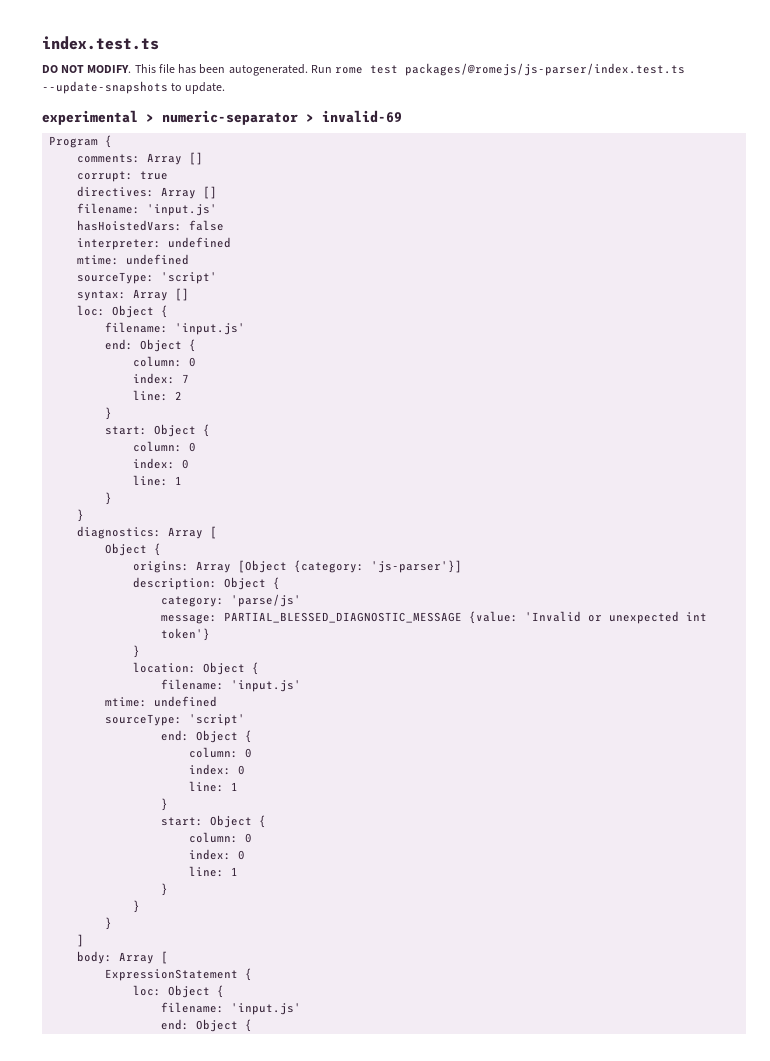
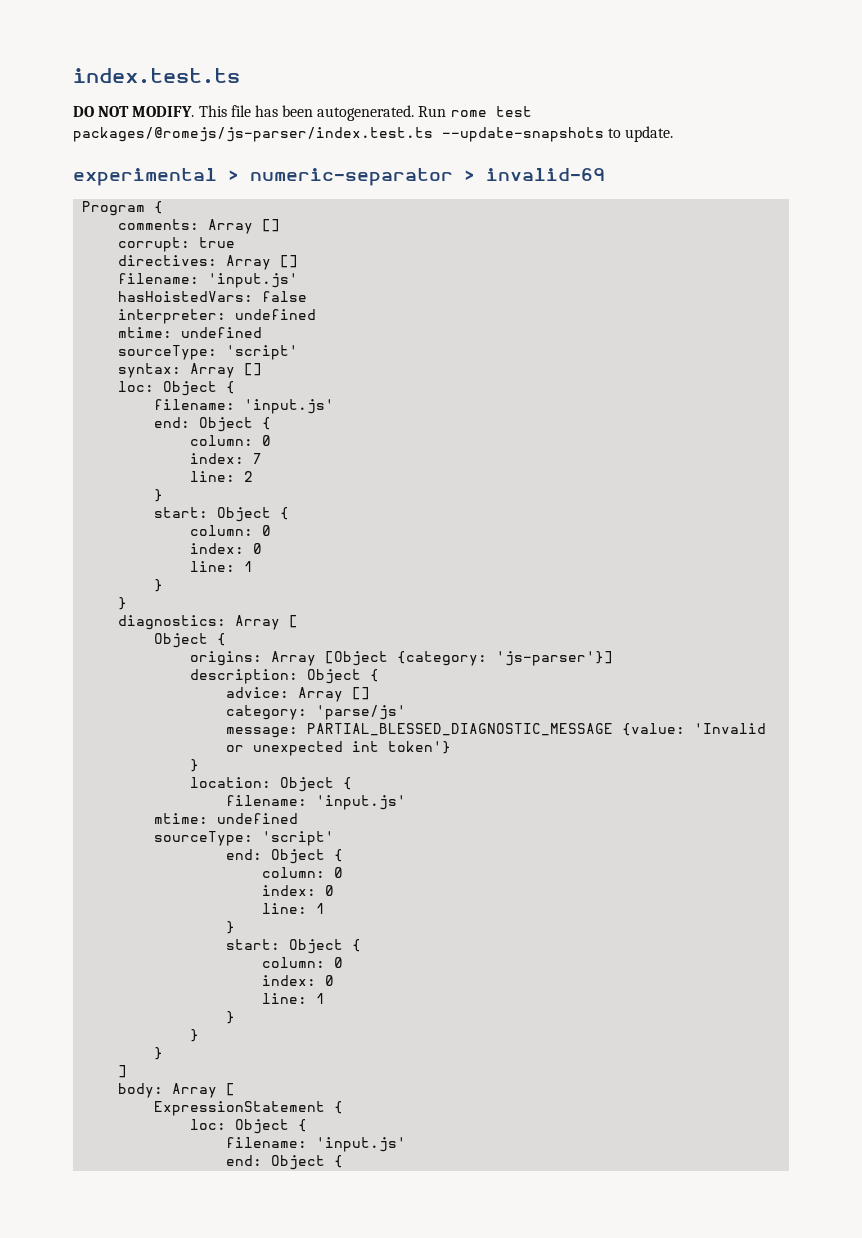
+ advice: Array []

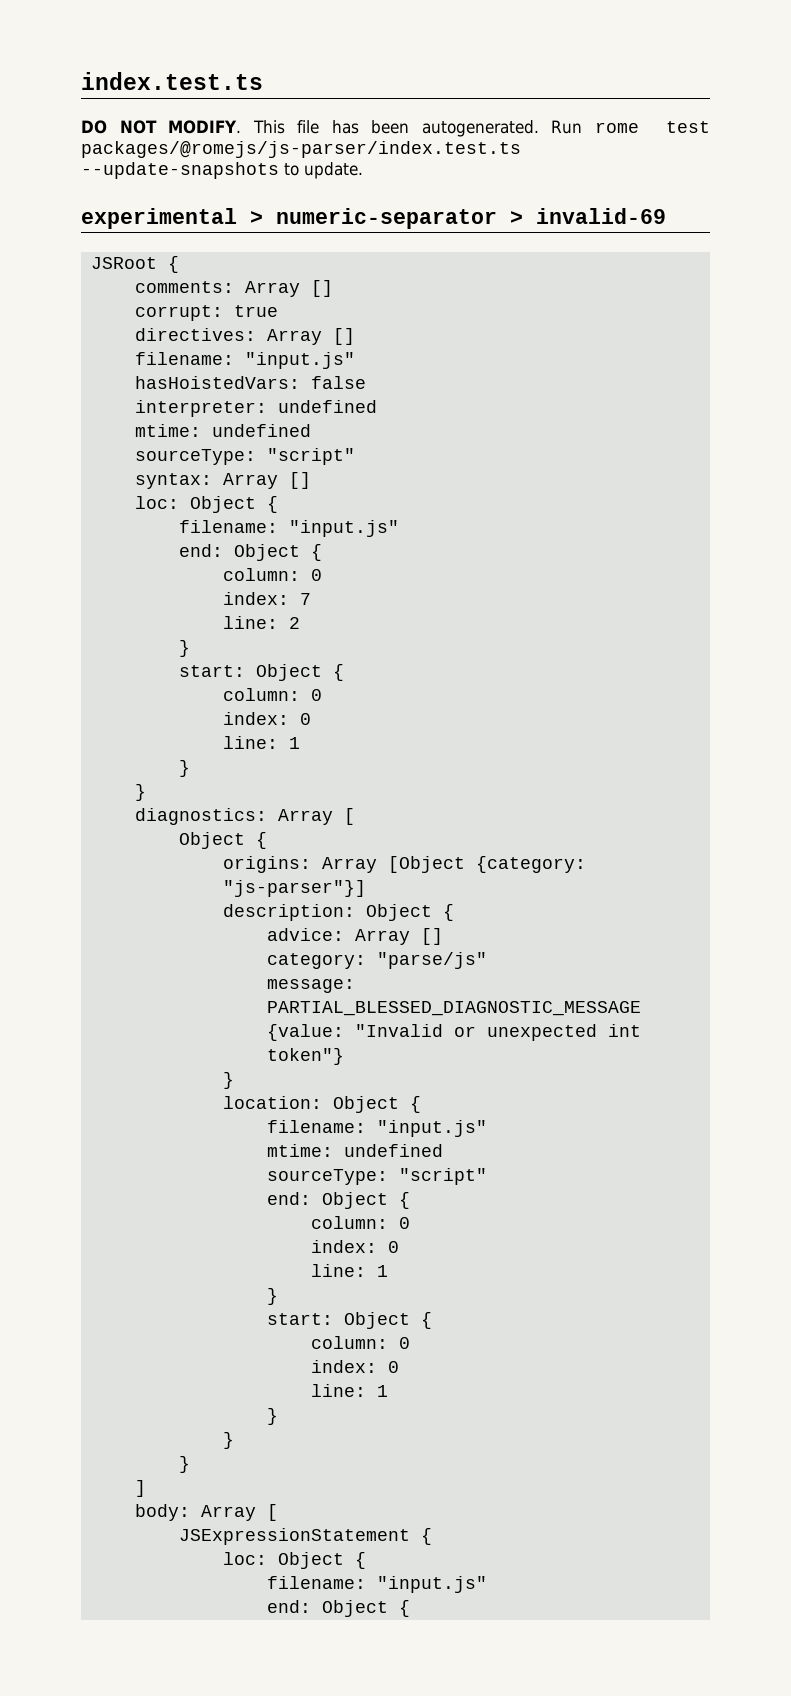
- Program {
+ JSRoot {
  directives: Array []
- filename: 'input.js'
+ filename: "input.js"
  interpreter: undefined
  mtime: undefined
- sourceType: 'script'
+ sourceType: "script"
  syntax: Array []
  loc: Object {
- filename: 'input.js'
+ filename: "input.js"
- origins: Array [Object {category: 'js-parser'}]
+ origins: Array [Object {category: "js-parser"}]
- category: 'parse/js'
+ category: "parse/js"
- message: PARTIAL_BLESSED_DIAGNOSTIC_MESSAGE {value: 'Invalid or unexpected int token'}
+ message: PARTIAL_BLESSED_DIAGNOSTIC_MESSAGE {value: "Invalid or unexpected int token"}
  location: Object {
- filename: 'input.js'
+ filename: "input.js"
  mtime: undefined
- sourceType: 'script'
+ sourceType: "script"
- ExpressionStatement {
+ JSExpressionStatement {
  loc: Object {
- filename: 'input.js'
+ filename: "input.js"

